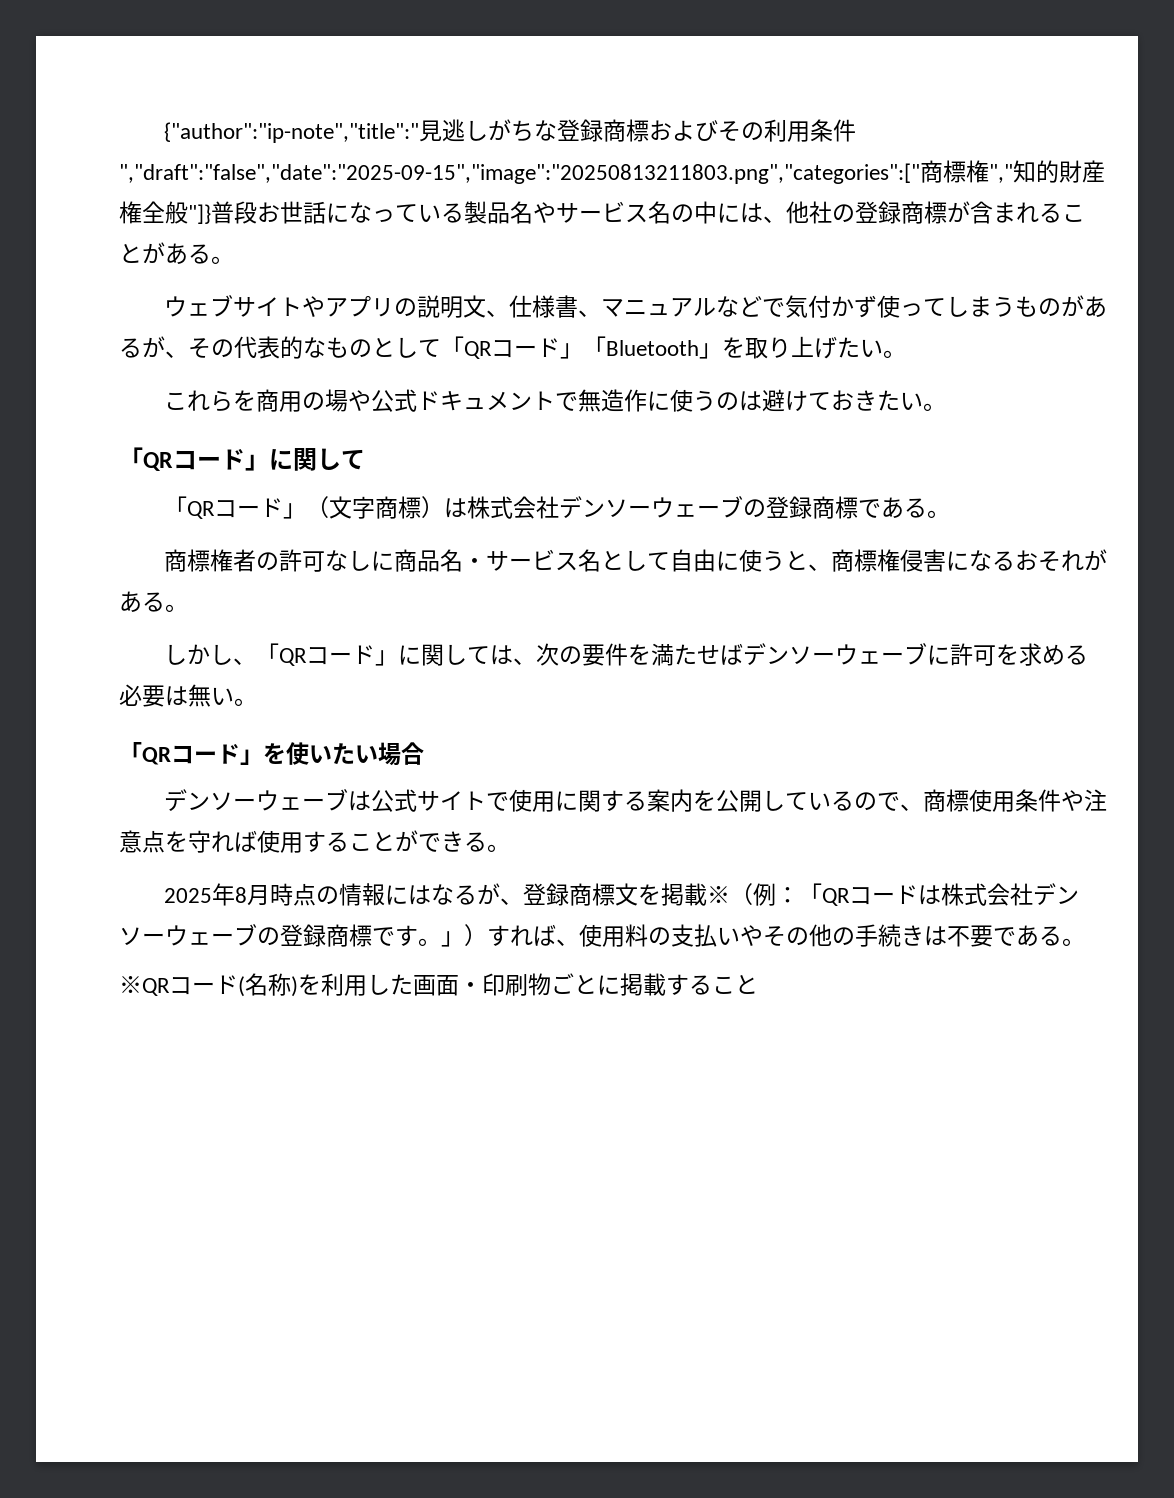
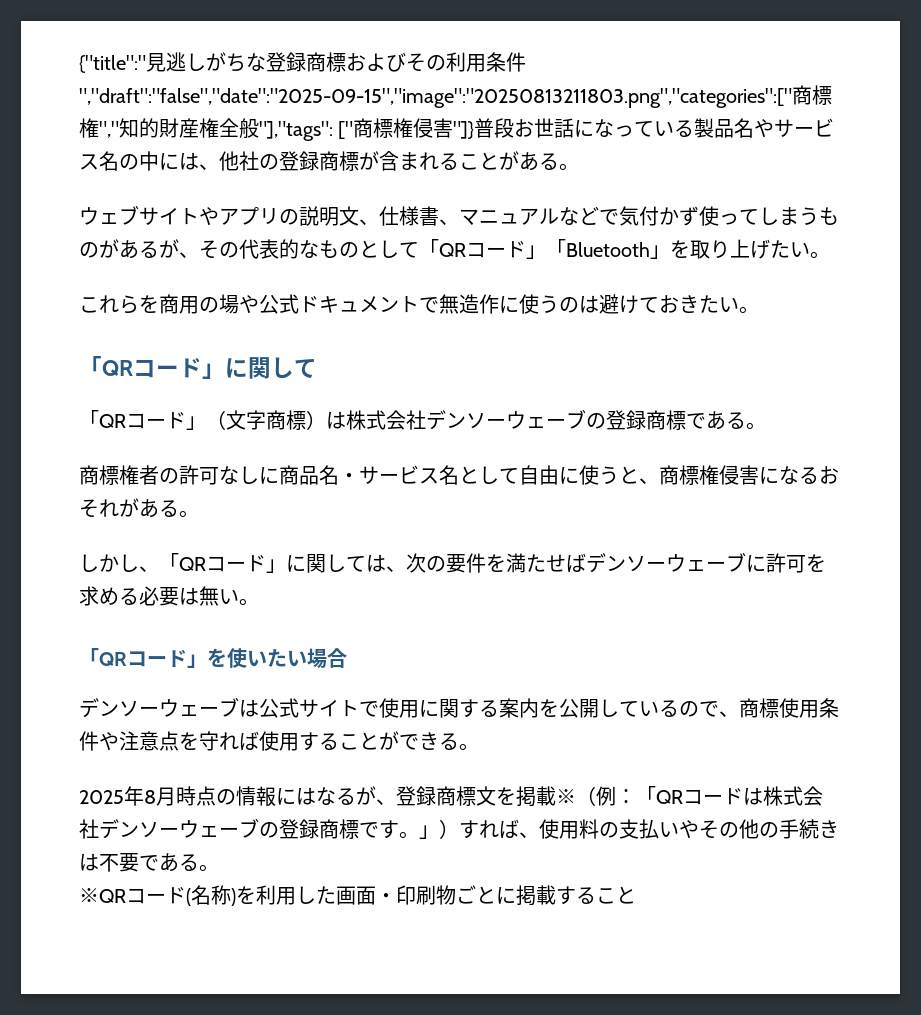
- {"author":"ip-note","title":"見逃しがちな登録商標およびその利用条件","draft":"false","date":"2025-09-15","image":"20250813211803.png","categories":["商標権","知的財産権全般"]}普段お世話になっている製品名やサービス名の中には、他社の登録商標が含まれることがある。
+ {"title":"見逃しがちな登録商標およびその利用条件","draft":"false","date":"2025-09-15","image":"20250813211803.png","categories":["商標権","知的財産権全般"],"tags": ["商標権侵害"]}普段お世話になっている製品名やサービス名の中には、他社の登録商標が含まれることがある。

